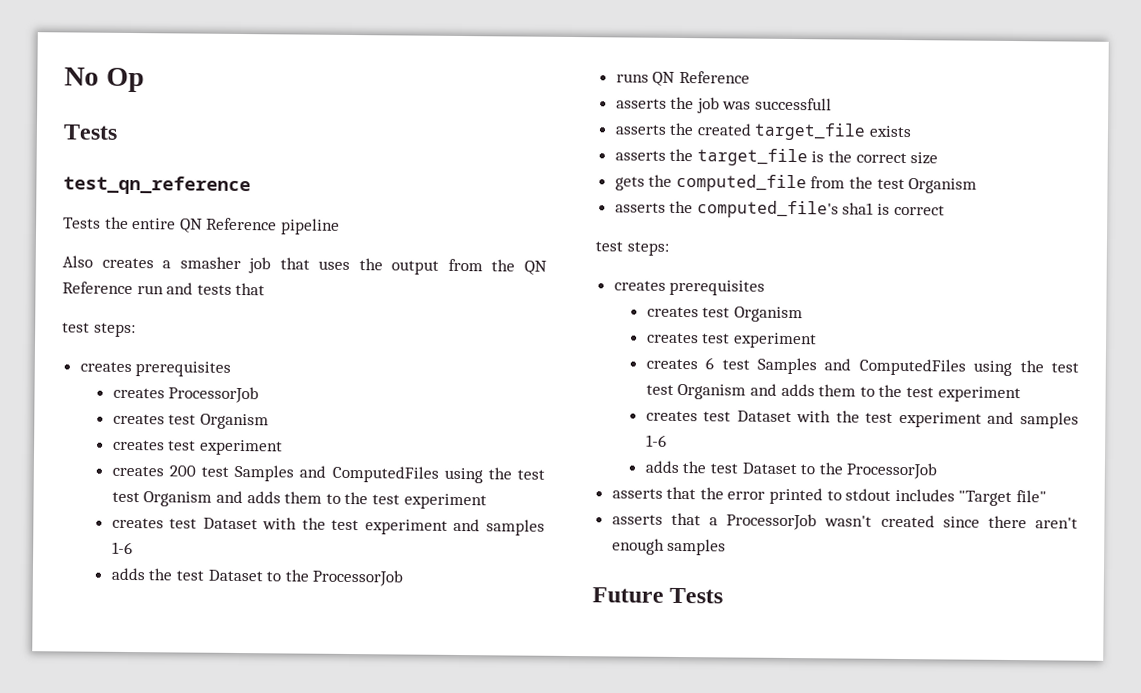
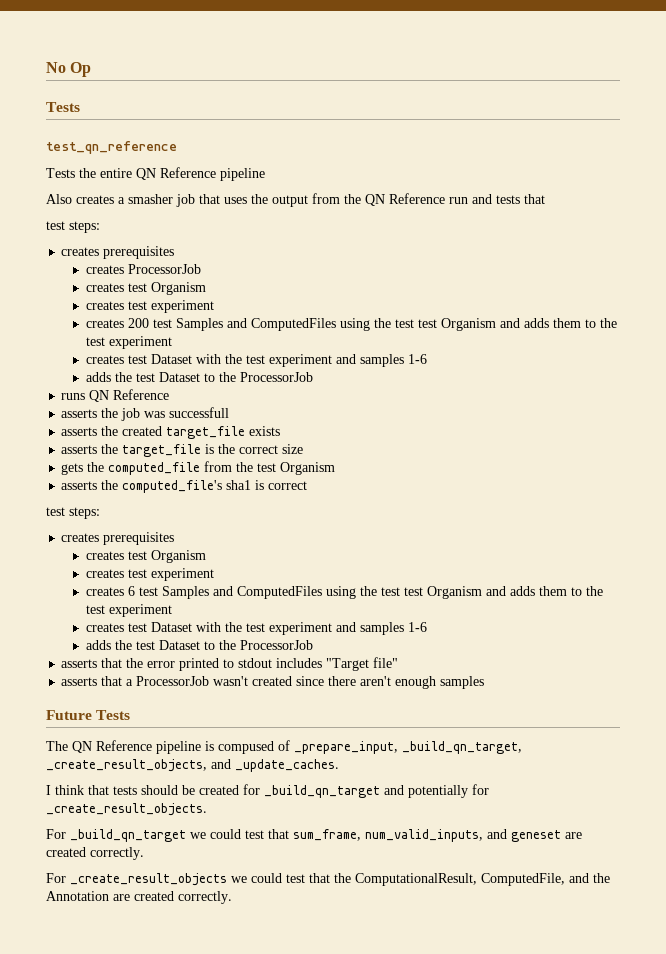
+ The QN Reference pipeline is compused of _prepare_input, _build_qn_target, _create_result_objects, and _update_caches.
+ I think that tests should be created for _build_qn_target and potentially for _create_result_objects.
+ For _build_qn_target we could test that sum_frame, num_valid_inputs, and geneset are created correctly.
+ For _create_result_objects we could test that the ComputationalResult, ComputedFile, and the Annotation are created correctly.

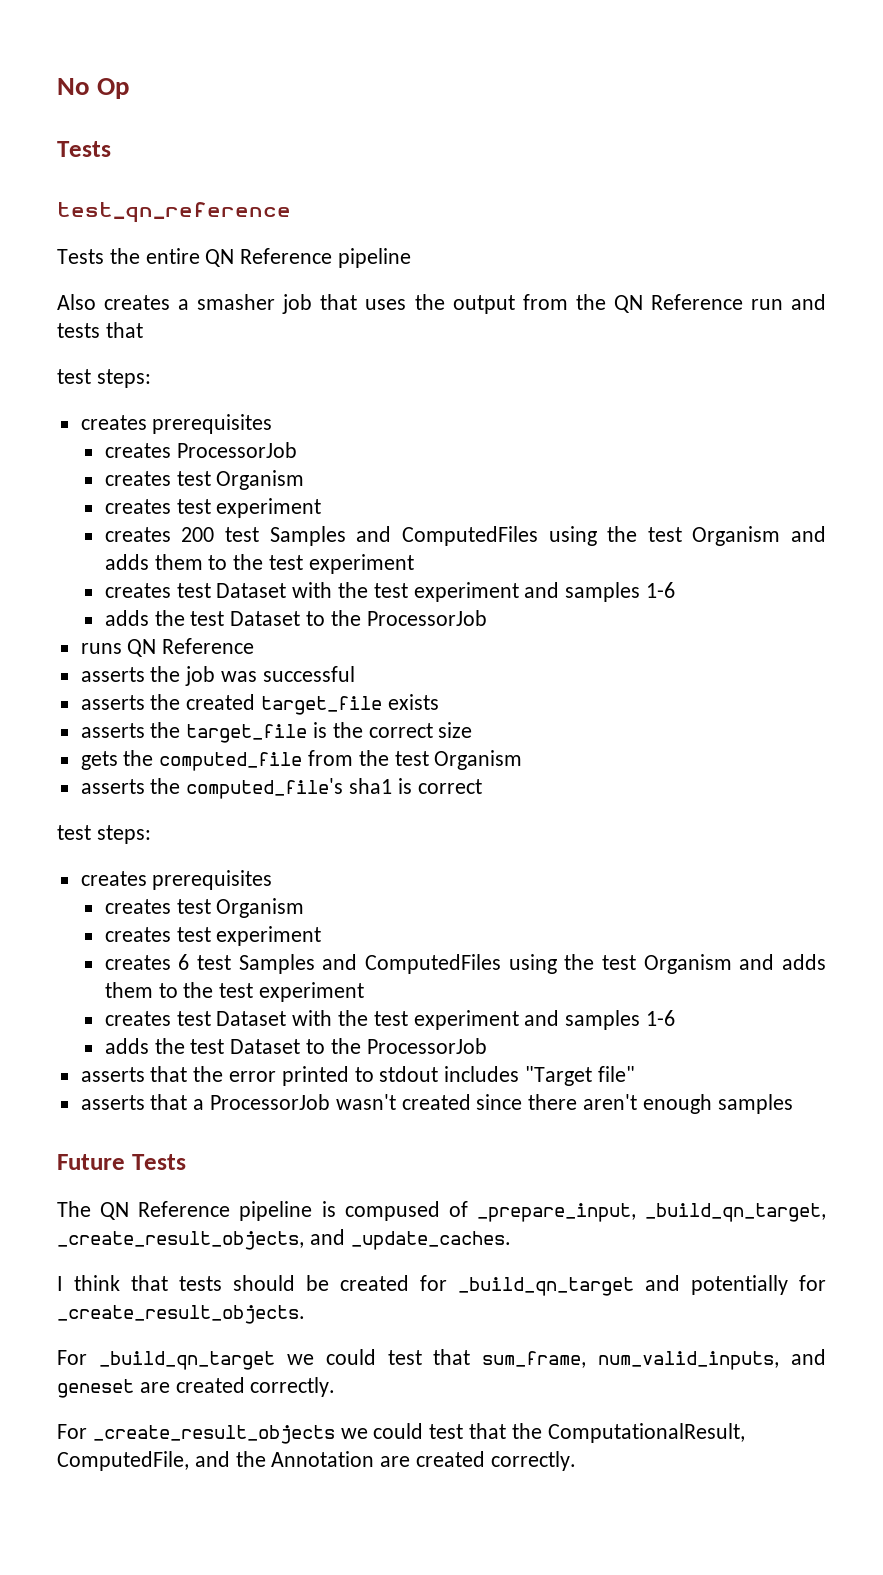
- creates 200 test Samples and ComputedFiles using the test test Organism and adds them to the test experiment
+ creates 200 test Samples and ComputedFiles using the test Organism and adds them to the test experiment
- asserts the job was successfull
+ asserts the job was successful
- creates 6 test Samples and ComputedFiles using the test test Organism and adds them to the test experiment
+ creates 6 test Samples and ComputedFiles using the test Organism and adds them to the test experiment

